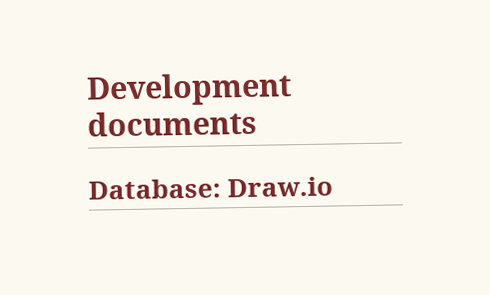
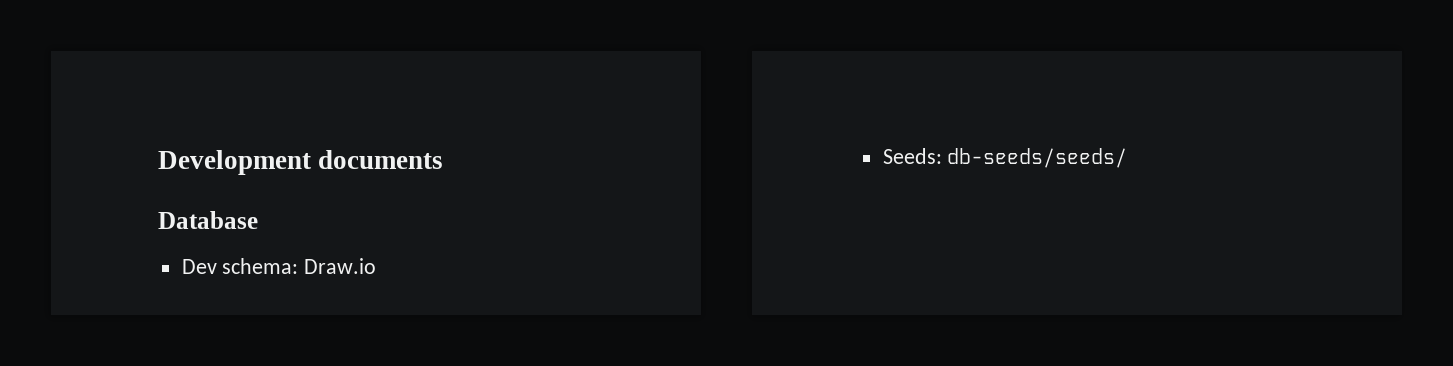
- Database: Draw.io
+ Database
+ Dev schema: Draw.io
+ Seeds: db-seeds/seeds/

